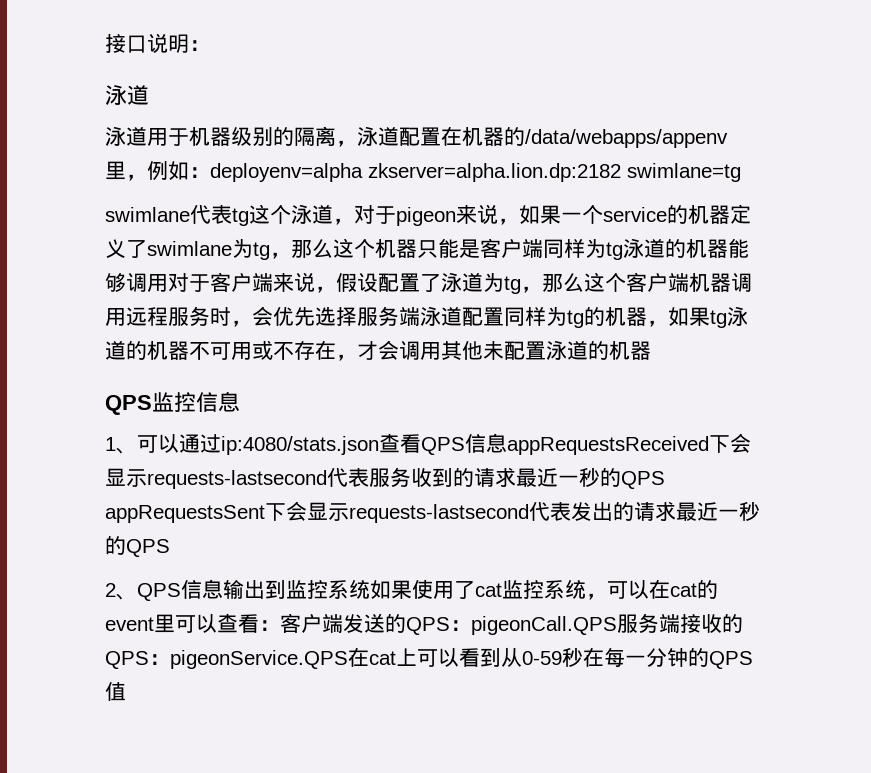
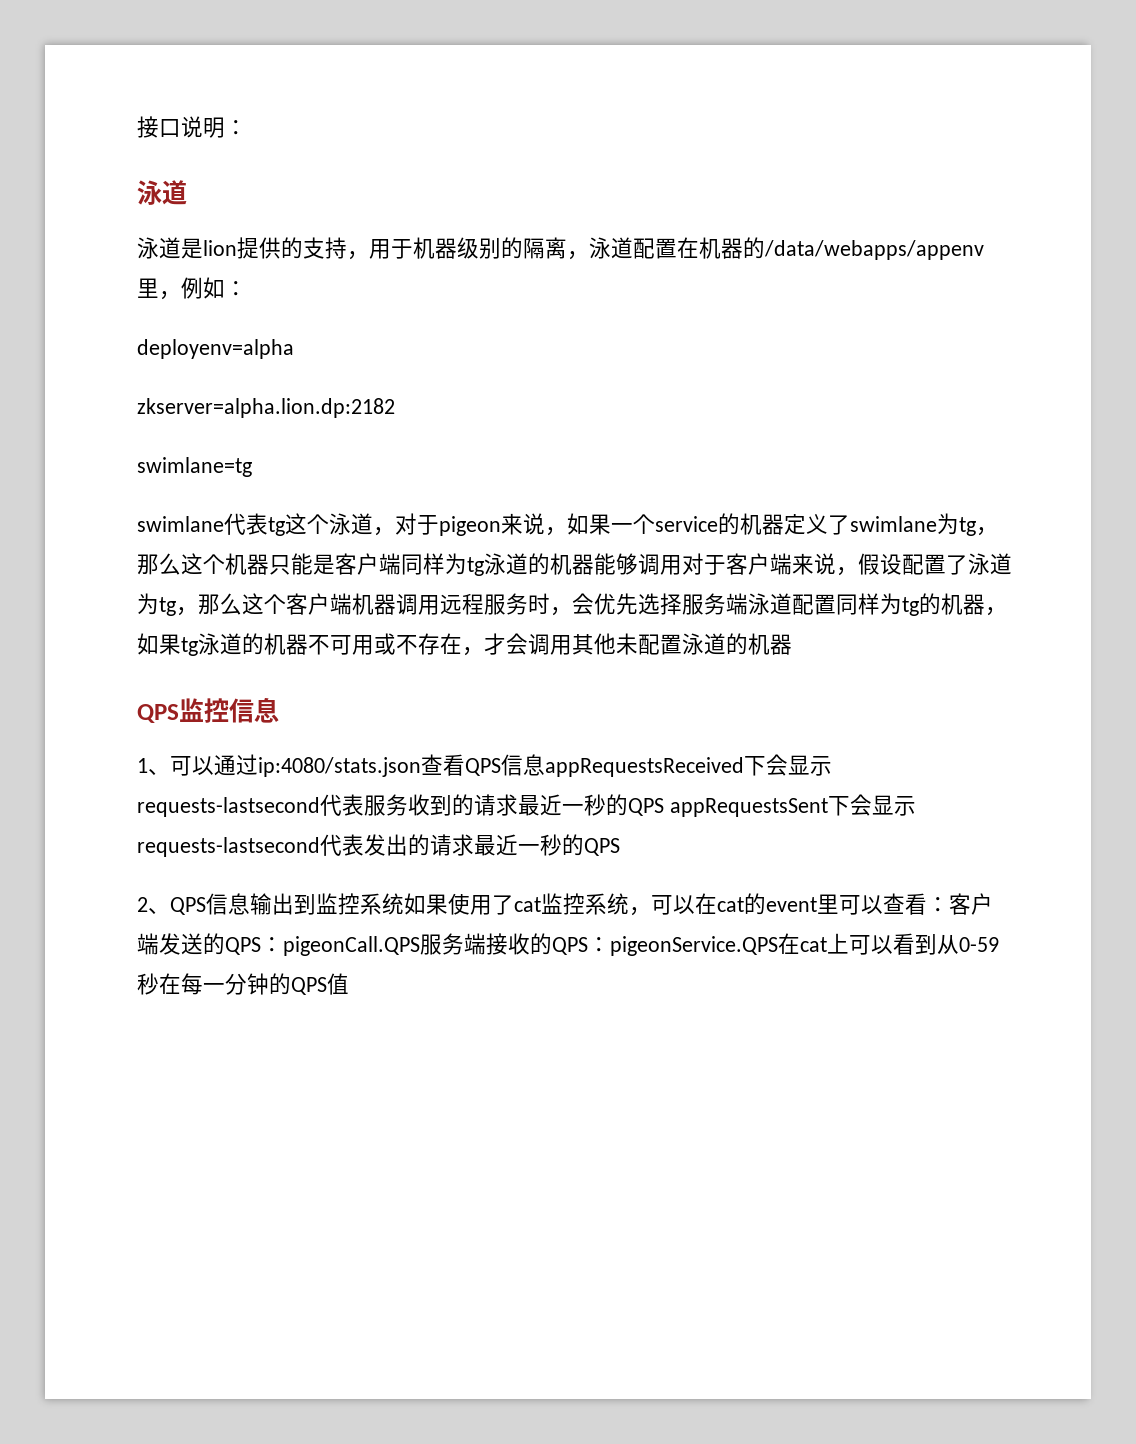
- 泳道用于机器级别的隔离，泳道配置在机器的/data/webapps/appenv里，例如：deployenv=alpha zkserver=alpha.lion.dp:2182 swimlane=tg
+ 泳道是lion提供的支持，用于机器级别的隔离，泳道配置在机器的/data/webapps/appenv里，例如：
+ deployenv=alpha
+ zkserver=alpha.lion.dp:2182
+ swimlane=tg

